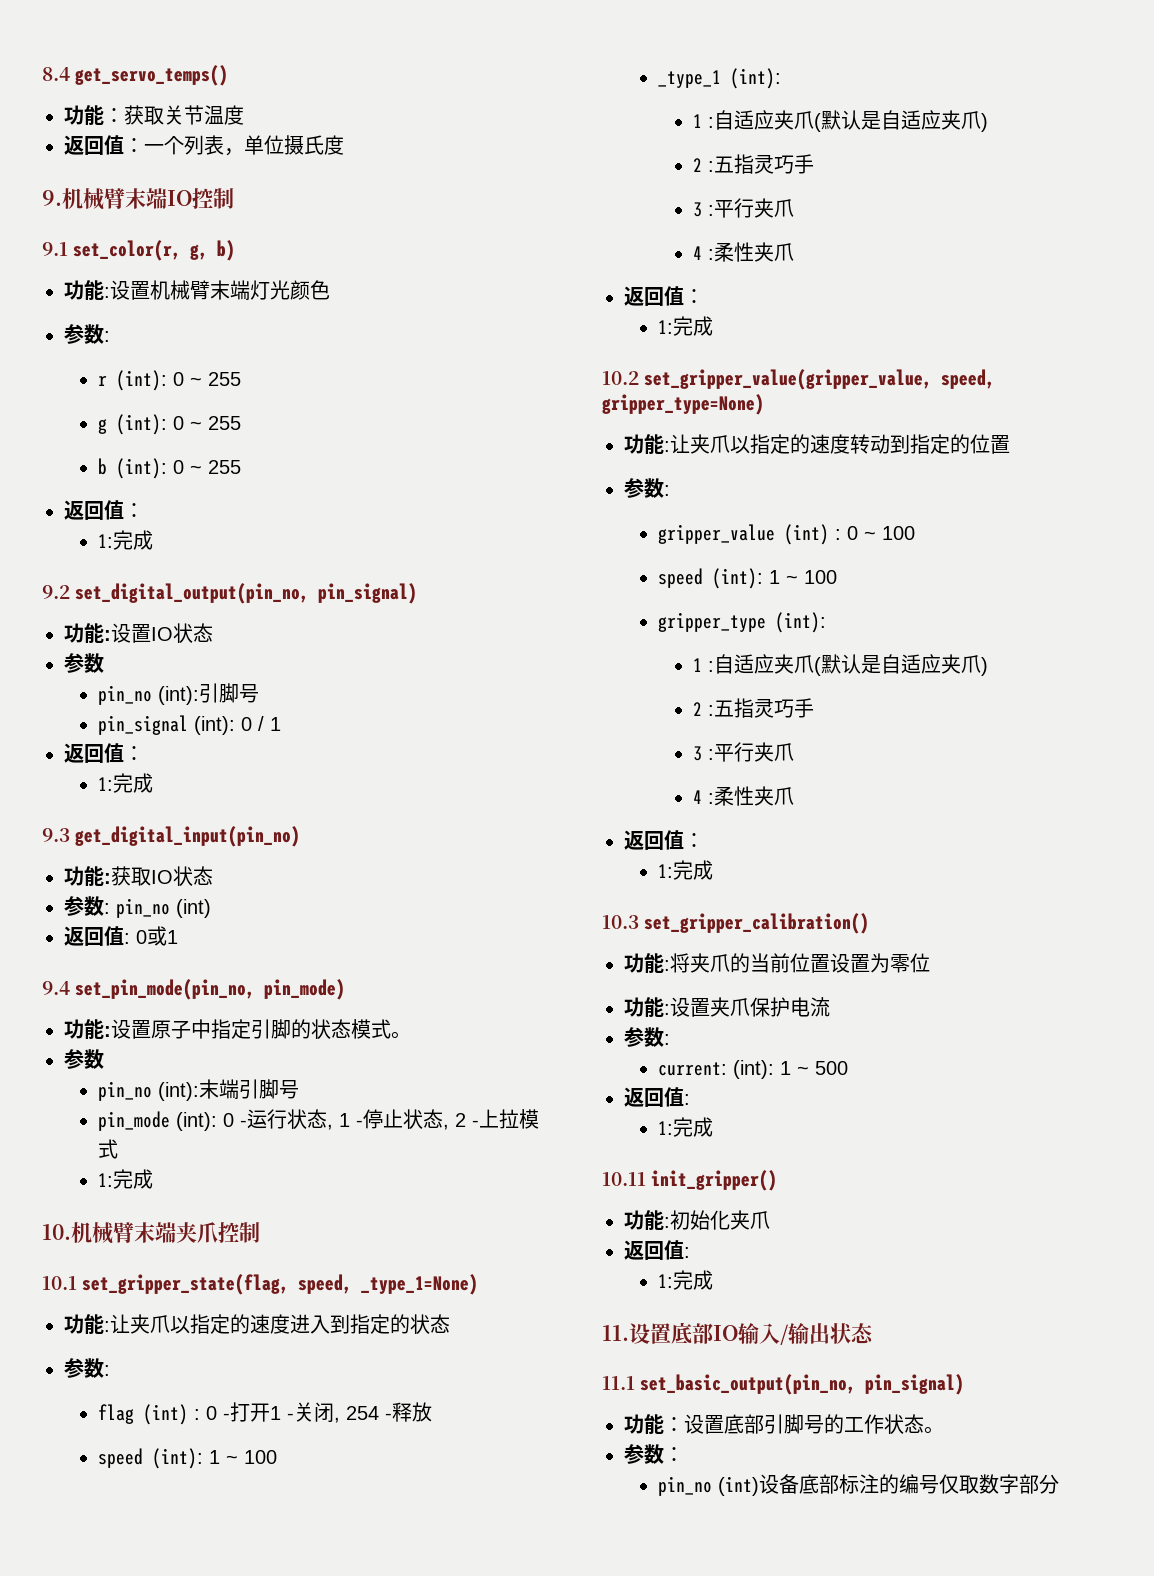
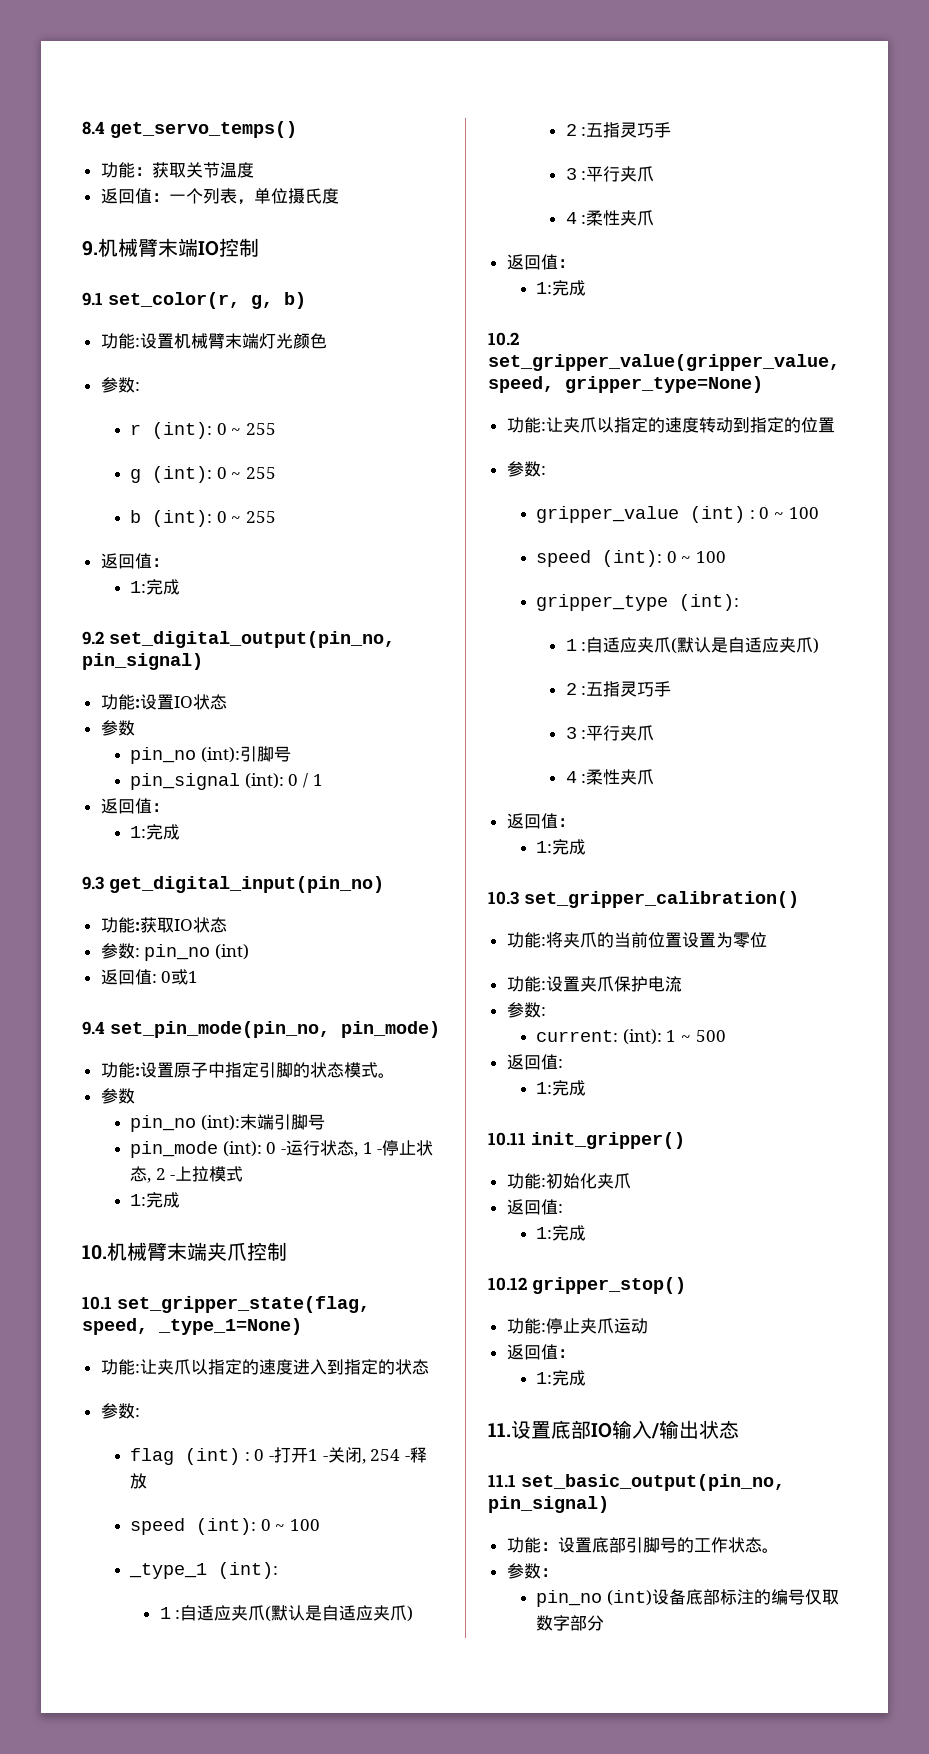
  flag (int) : 0 -打开1 -关闭, 254 -释放
- speed (int): 1 ~ 100
+ speed (int): 0 ~ 100
  gripper_value (int) : 0 ~ 100
- speed (int): 1 ~ 100
+ speed (int): 0 ~ 100
+ 10.12 gripper_stop()
+ 功能:停止夹爪运动
+ 返回值：
+ 1:完成

